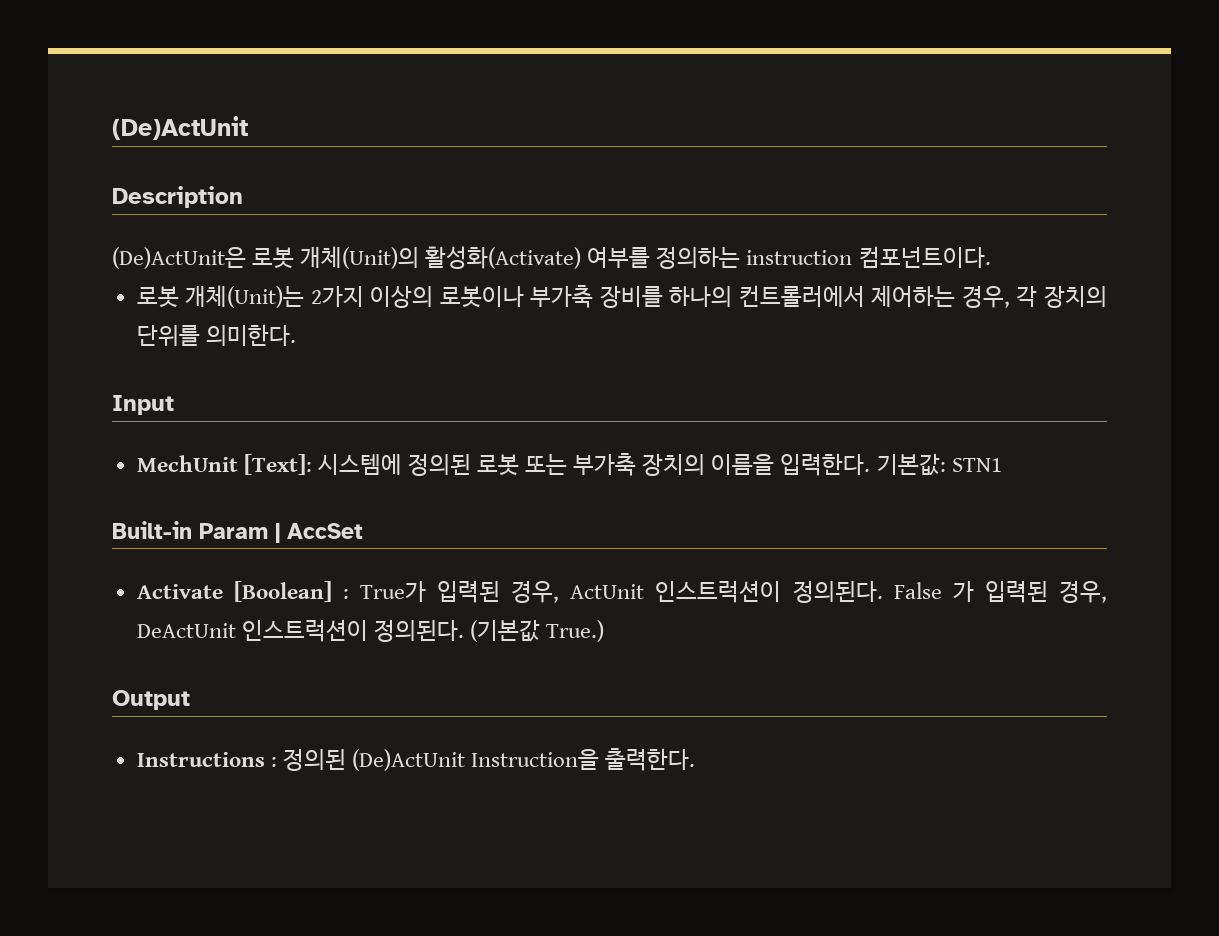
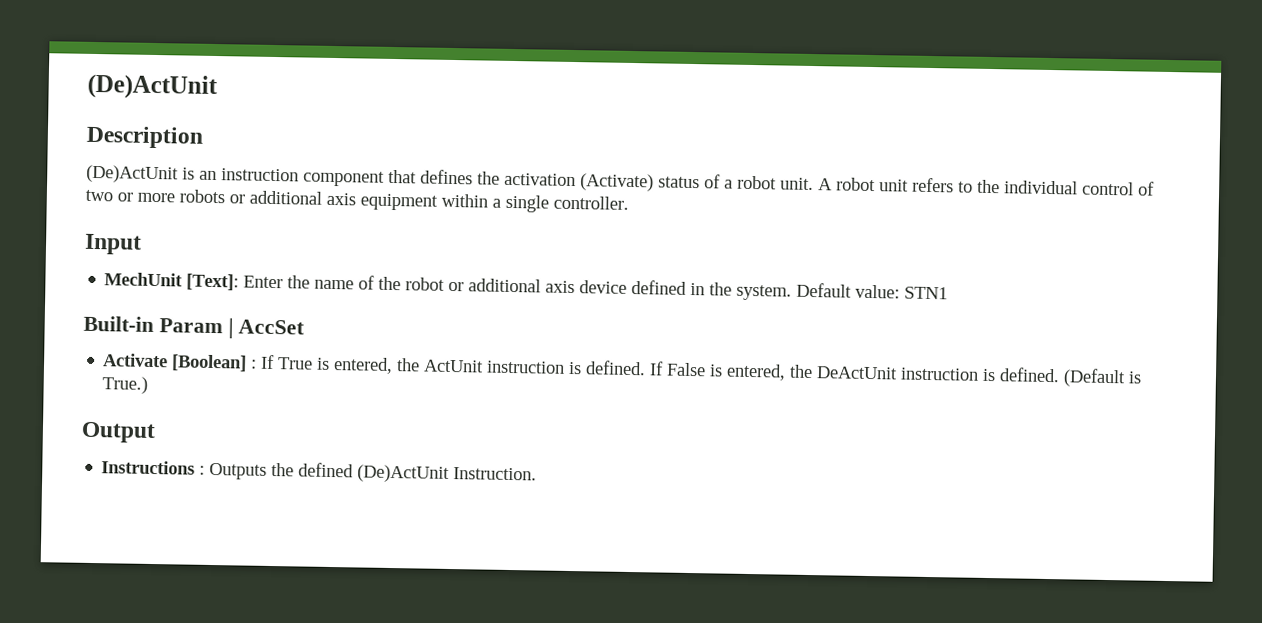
- (De)ActUnit은 로봇 개체(Unit)의 활성화(Activate) 여부를 정의하는 instruction 컴포넌트이다.
- 로봇 개체(Unit)는 2가지 이상의 로봇이나 부가축 장비를 하나의 컨트롤러에서 제어하는 경우, 각 장치의 단위를 의미한다.
+ (De)ActUnit is an instruction component that defines the activation (Activate) status of a robot unit. A robot unit refers to the individual control of two or more robots or additional axis equipment within a single controller.
  Input
- MechUnit [Text]: 시스템에 정의된 로봇 또는 부가축 장치의 이름을 입력한다. 기본값: STN1
+ MechUnit [Text]: Enter the name of the robot or additional axis device defined in the system. Default value: STN1
- Activate [Boolean] : True가 입력된 경우, ActUnit 인스트럭션이 정의된다. False 가 입력된 경우, DeActUnit 인스트럭션이 정의된다. (기본값 True.)
+ Activate [Boolean] : If True is entered, the ActUnit instruction is defined. If False is entered, the DeActUnit instruction is defined. (Default is True.)
- Instructions : 정의된 (De)ActUnit Instruction을 출력한다.
+ Instructions : Outputs the defined (De)ActUnit Instruction.

